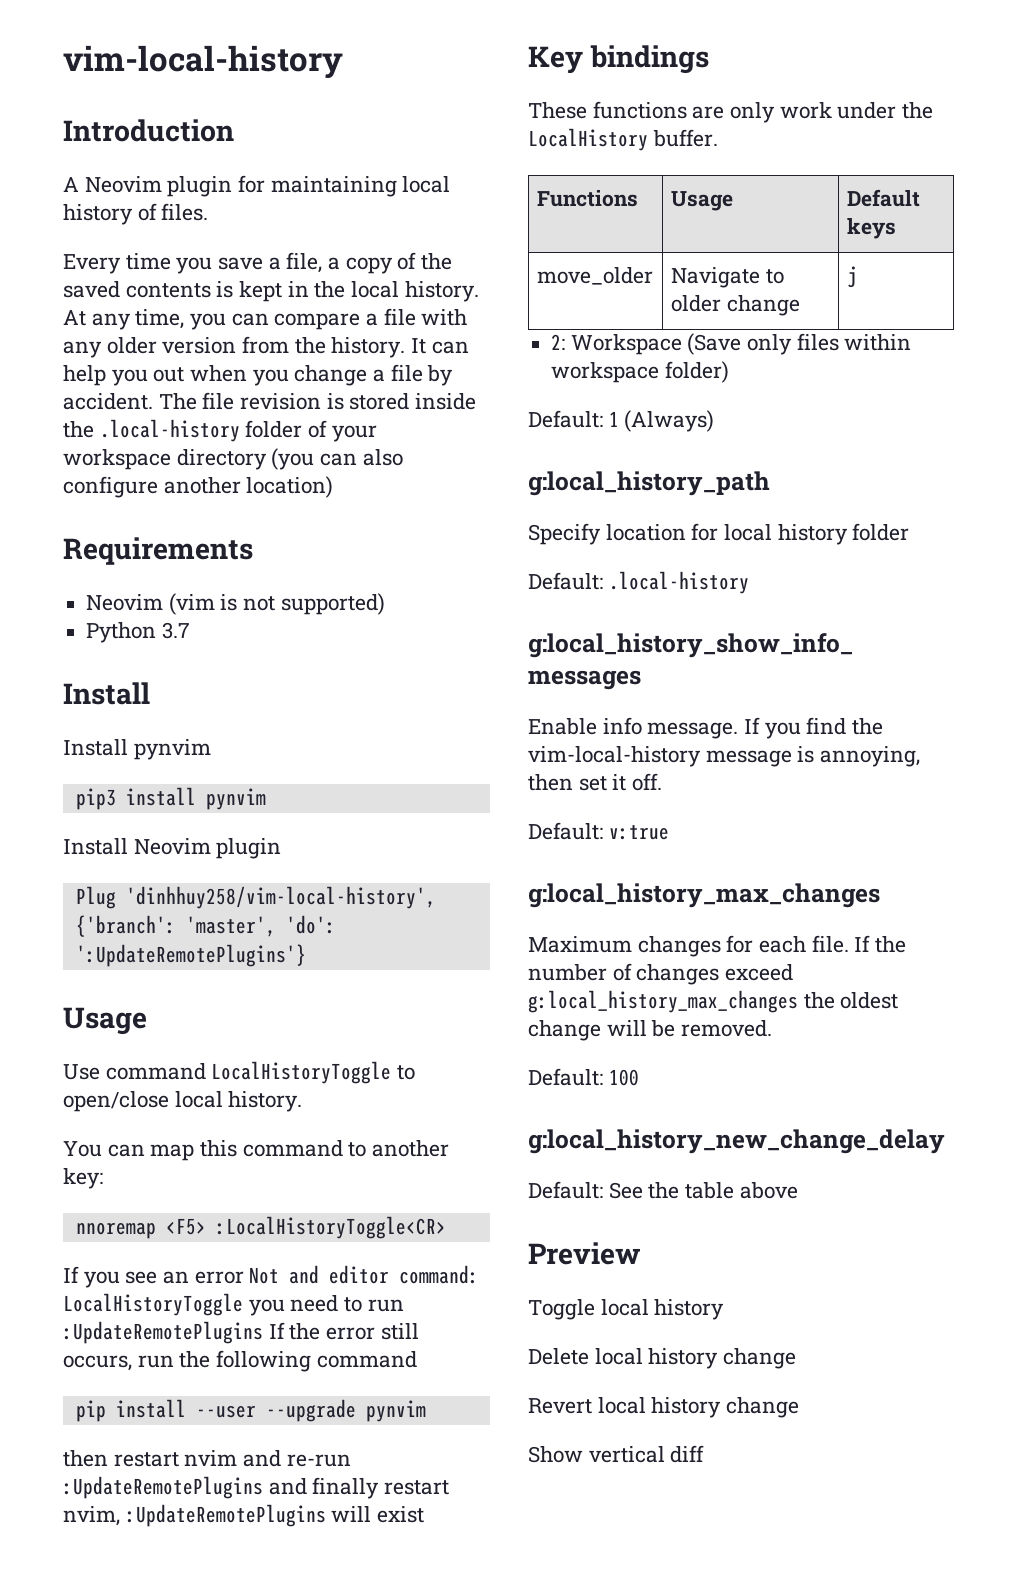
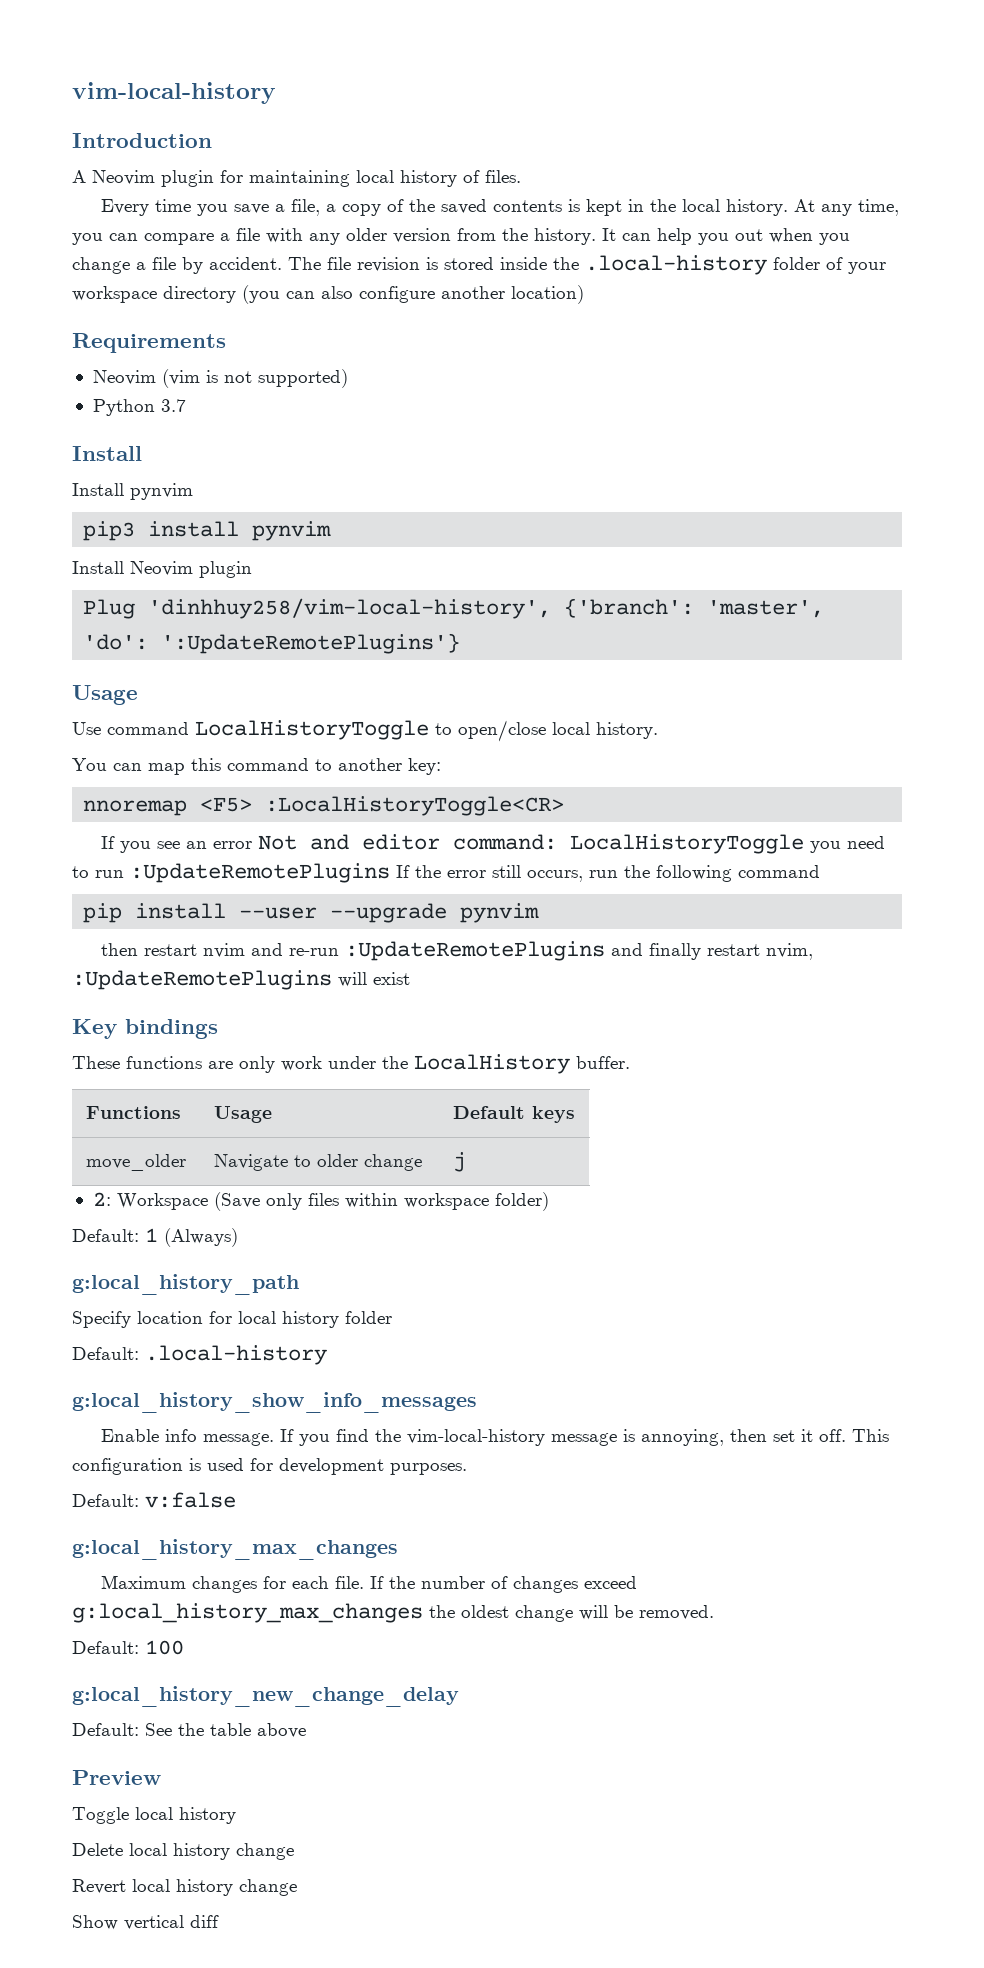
- If you find the vim-local-history message is annoying, then set it off.
- Default: v:true
+ If you find the vim-local-history message is annoying, then set it off. This configuration is used for development purposes.
+ Default: v:false

